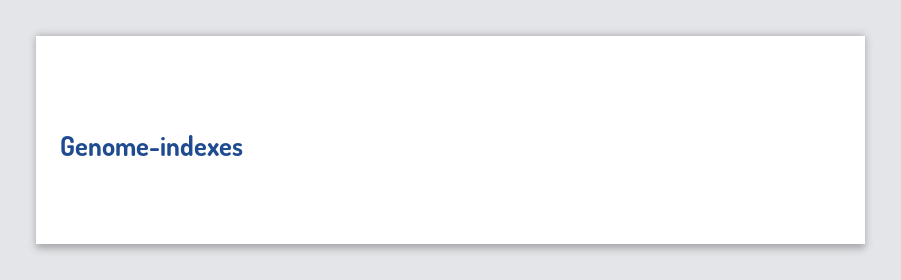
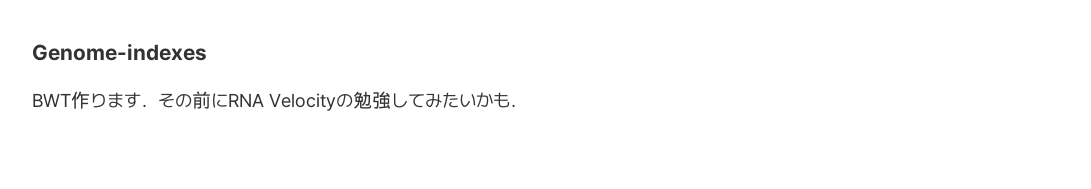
+ BWT作ります．その前にRNA Velocityの勉強してみたいかも．

